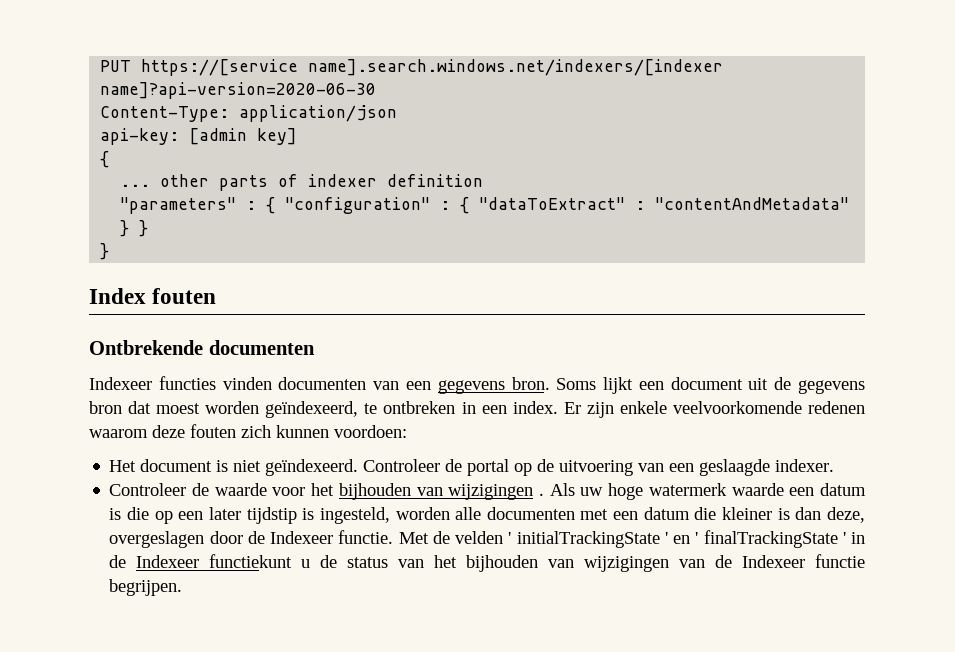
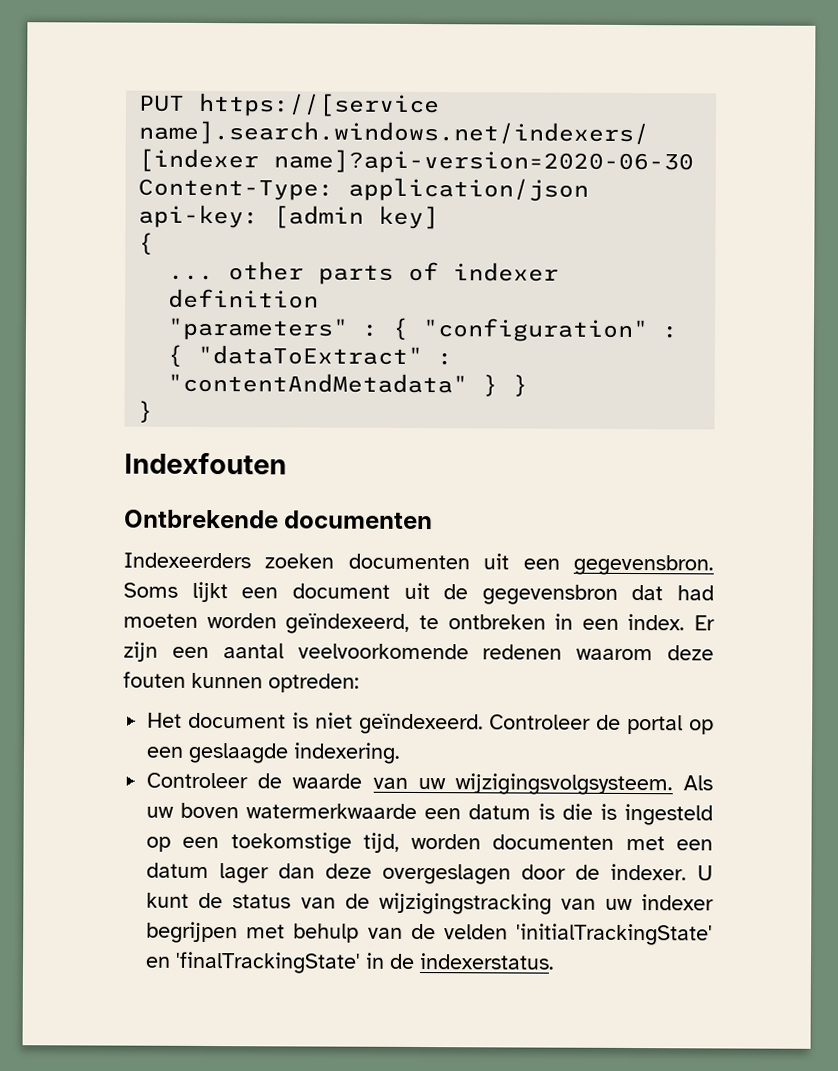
- Index fouten
+ Indexfouten
- Indexeer functies vinden documenten van een gegevens bron.
+ Indexeerders zoeken documenten uit een gegevensbron.
- Soms lijkt een document uit de gegevens bron dat moest worden geïndexeerd, te ontbreken in een index.
+ Soms lijkt een document uit de gegevensbron dat had moeten worden geïndexeerd, te ontbreken in een index.
- Er zijn enkele veelvoorkomende redenen waarom deze fouten zich kunnen voordoen:
+ Er zijn een aantal veelvoorkomende redenen waarom deze fouten kunnen optreden:
- Controleer de portal op de uitvoering van een geslaagde indexer.
+ Controleer de portal op een geslaagde indexering.
- Controleer de waarde voor het bijhouden van wijzigingen . Als uw hoge watermerk waarde een datum is die op een later tijdstip is ingesteld, worden alle documenten met een datum die kleiner is dan deze, overgeslagen door de Indexeer functie. Met de velden ' initialTrackingState ' en ' finalTrackingState ' in de Indexeer functiekunt u de status van het bijhouden van wijzigingen van de Indexeer functie begrijpen.
+ Controleer de waarde van uw wijzigingsvolgsysteem. Als uw boven watermerkwaarde een datum is die is ingesteld op een toekomstige tijd, worden documenten met een datum lager dan deze overgeslagen door de indexer. U kunt de status van de wijzigingstracking van uw indexer begrijpen met behulp van de velden 'initialTrackingState' en 'finalTrackingState' in de indexerstatus.

